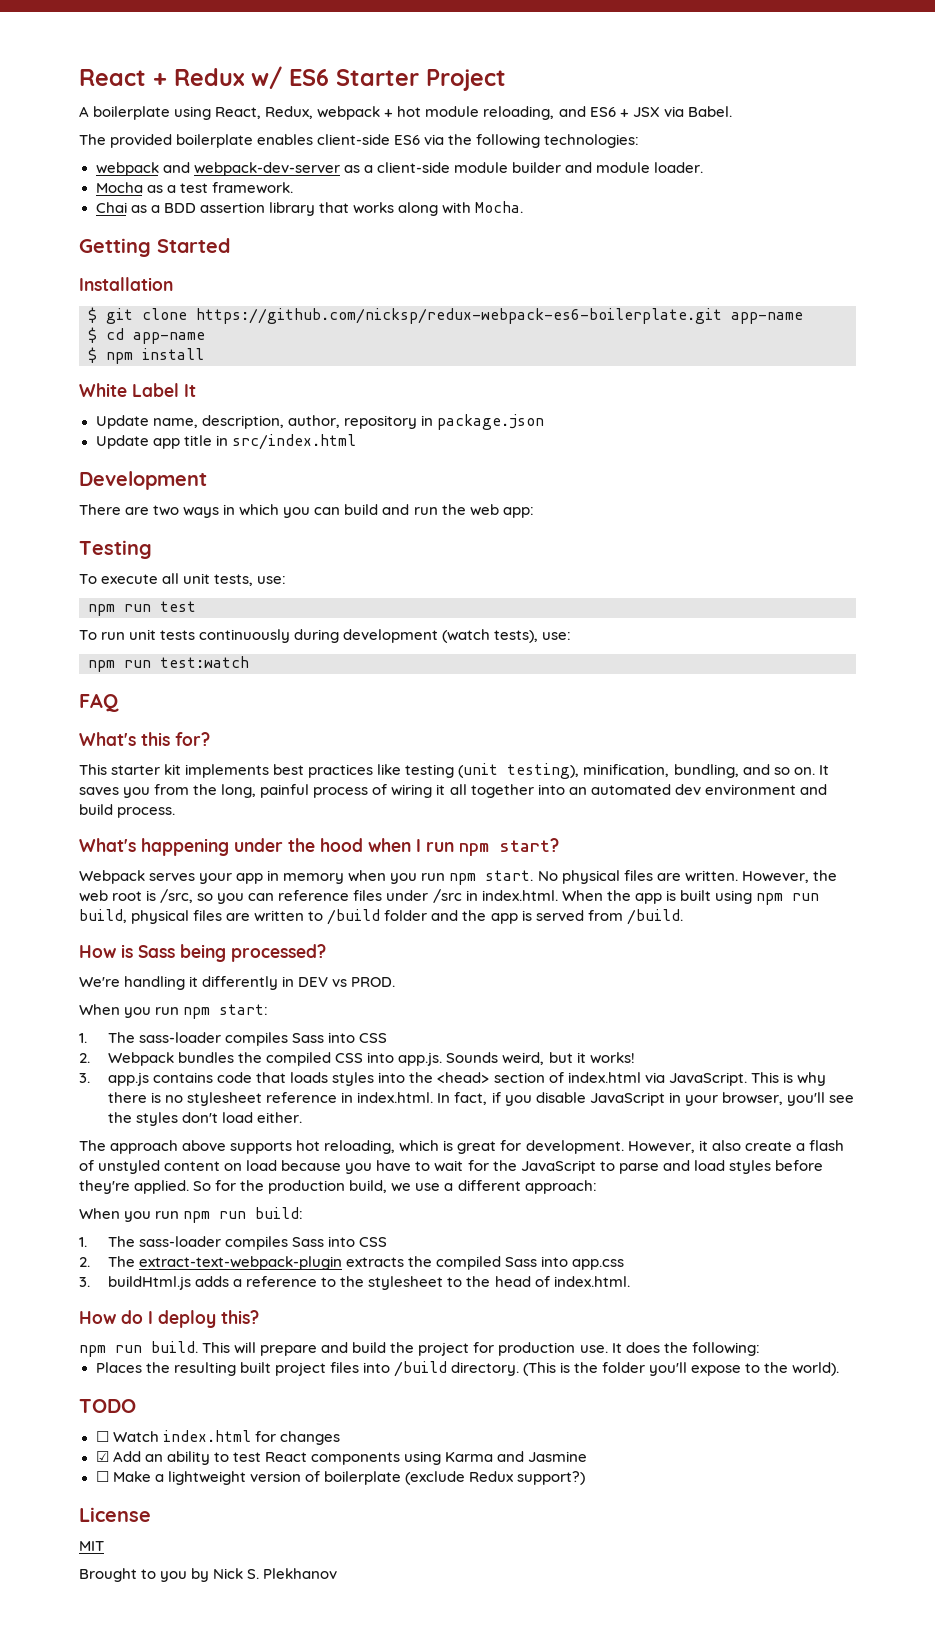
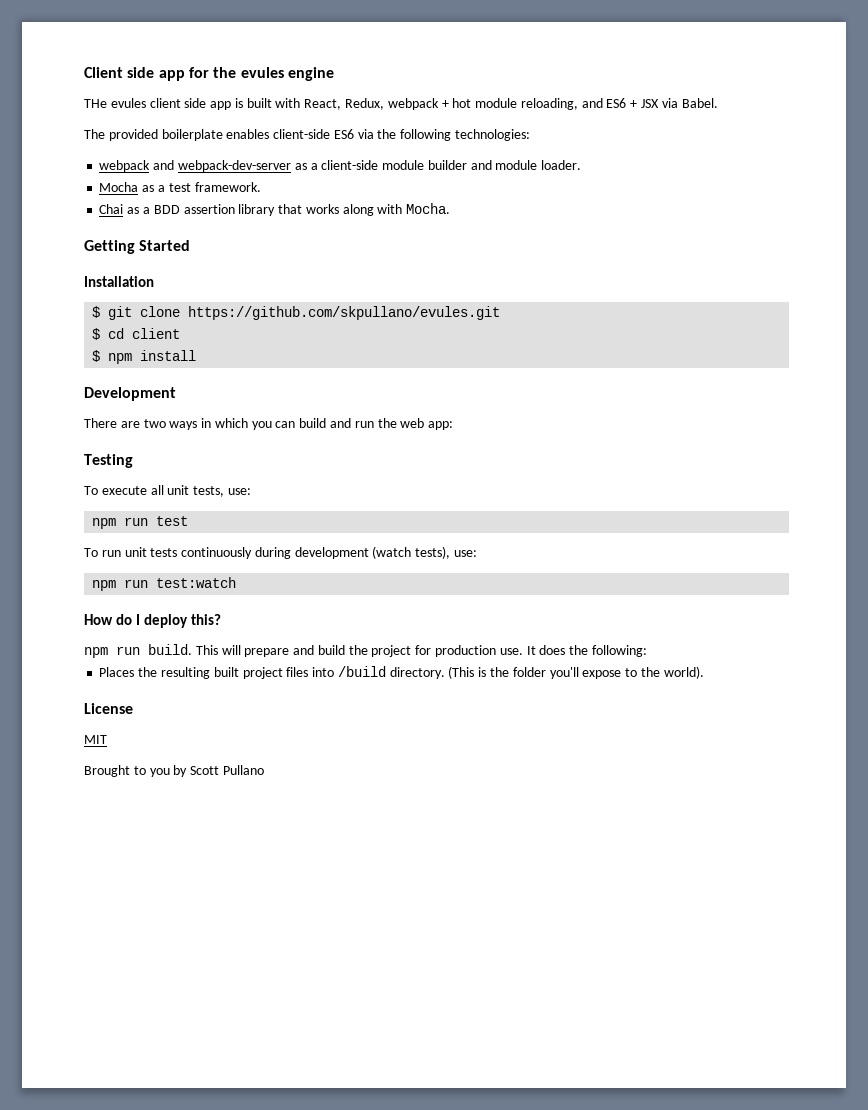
- React + Redux w/ ES6 Starter Project
- A boilerplate using React, Redux, webpack + hot module reloading, and ES6 + JSX via Babel.
+ Client side app for the evules engine
+ THe evules client side app is built with React, Redux, webpack + hot module reloading, and ES6 + JSX via Babel.
- $ git clone https://github.com/nicksp/redux-webpack-es6-boilerplate.git app-name
+ $ git clone https://github.com/skpullano/evules.git
- $ cd app-name
+ $ cd client
- White Label It
- Update name, description, author, repository in package.json
- Update app title in src/index.html
- FAQ
- What's this for?
- This starter kit implements best practices like testing (unit testing), minification, bundling, and so on. It saves you from the long, painful process of wiring it all together into an automated dev environment and build process.
- What's happening under the hood when I run npm start?
- Webpack serves your app in memory when you run npm start. No physical files are written. However, the web root is /src, so you can reference files under /src in index.html. When the app is built using npm run build, physical files are written to /build folder and the app is served from /build.
- How is Sass being processed?
- We're handling it differently in DEV vs PROD.
- When you run npm start:
- 1. The sass-loader compiles Sass into CSS
- 2. Webpack bundles the compiled CSS into app.js. Sounds weird, but it works!
- 3. app.js contains code that loads styles into the <head> section of index.html via JavaScript. This is why there is no stylesheet reference in index.html. In fact, if you disable JavaScript in your browser, you'll see the styles don't load either.
- The approach above supports hot reloading, which is great for development. However, it also create a flash of unstyled content on load because you have to wait for the JavaScript to parse and load styles before they're applied. So for the production build, we use a different approach:
- When you run npm run build:
- 1. The sass-loader compiles Sass into CSS
- 2. The extract-text-webpack-plugin extracts the compiled Sass into app.css
- 3. buildHtml.js adds a reference to the stylesheet to the head of index.html.
- TODO
- ☐ Watch index.html for changes
- ☑ Add an ability to test React components using Karma and Jasmine
- ☐ Make a lightweight version of boilerplate (exclude Redux support?)
- Brought to you by Nick S. Plekhanov
+ Brought to you by Scott Pullano

